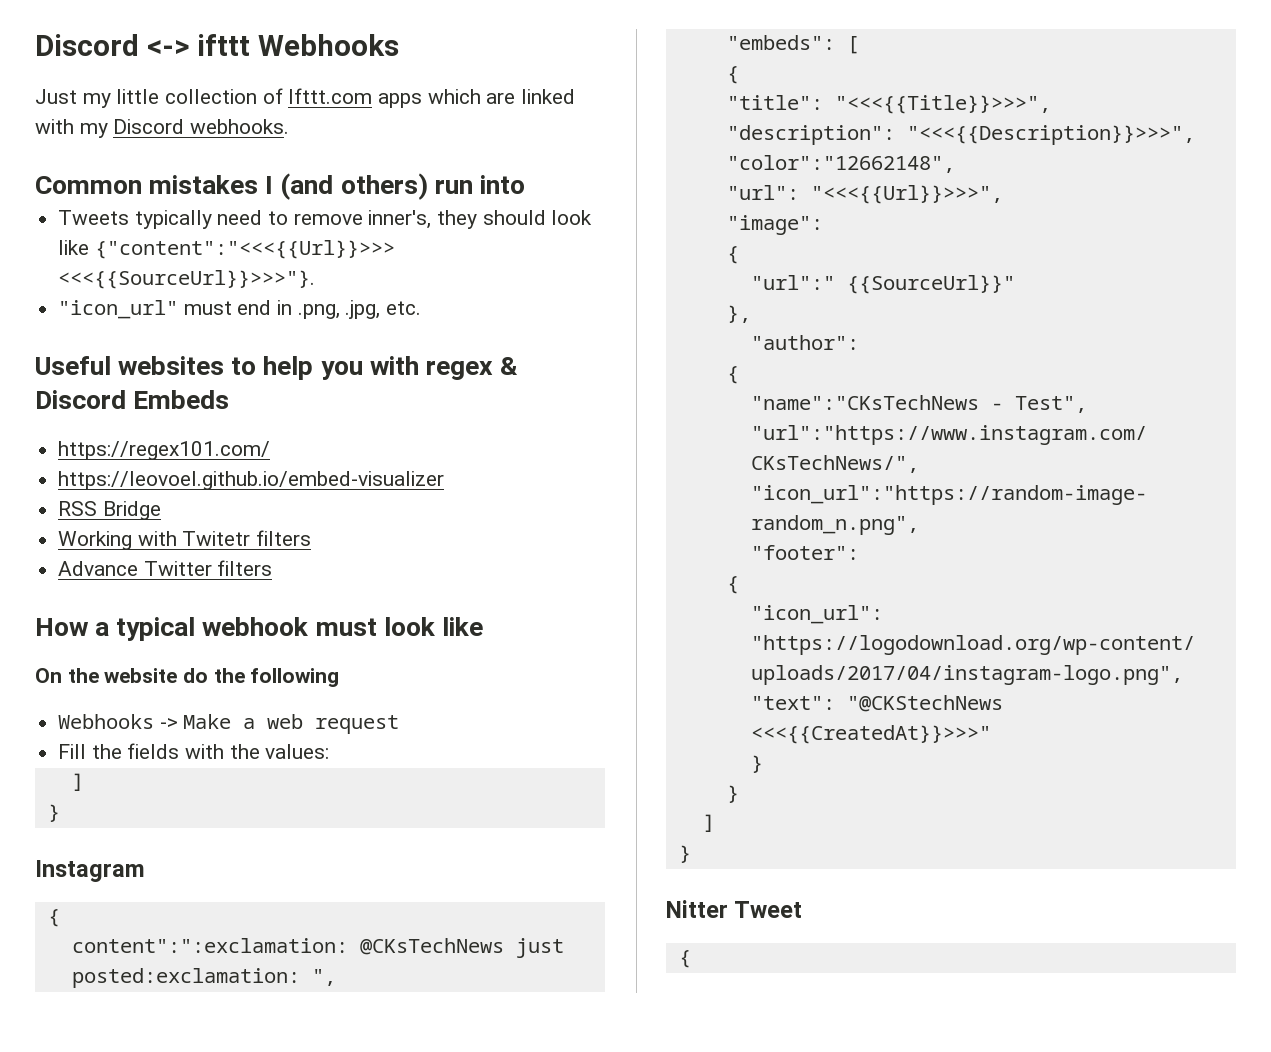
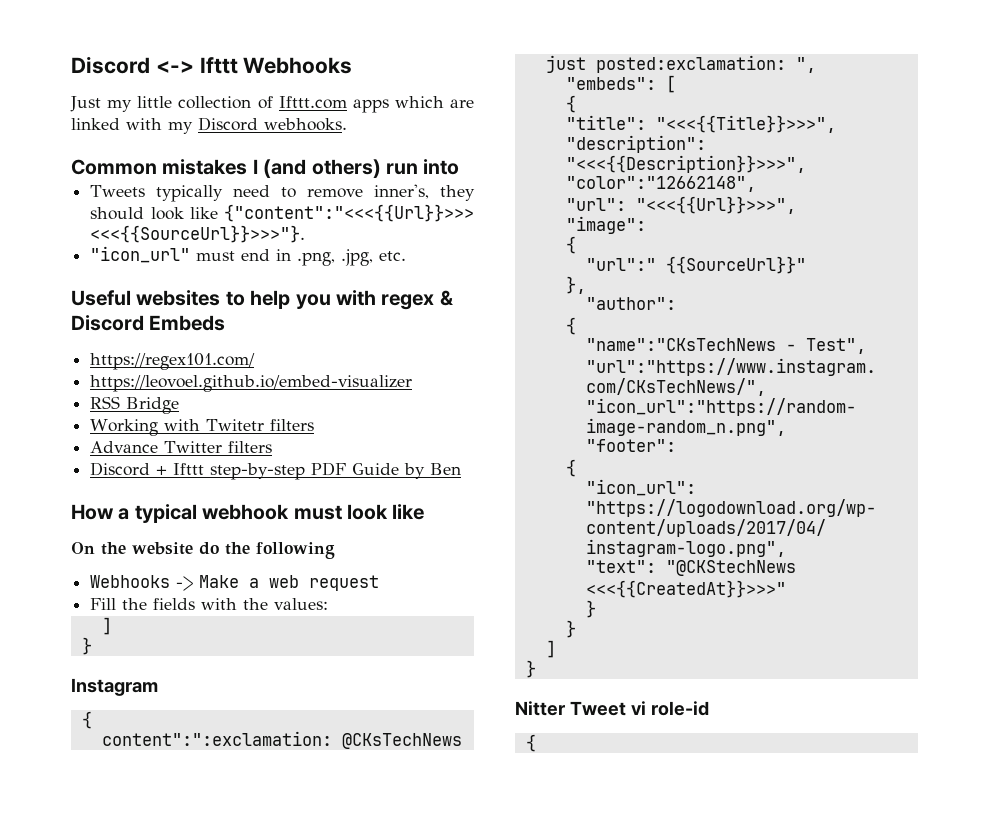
- Discord <-> ifttt Webhooks
+ Discord <-> Ifttt Webhooks
+ Discord + Ifttt step-by-step PDF Guide by Ben
- Nitter Tweet
+ Nitter Tweet vi role-id

